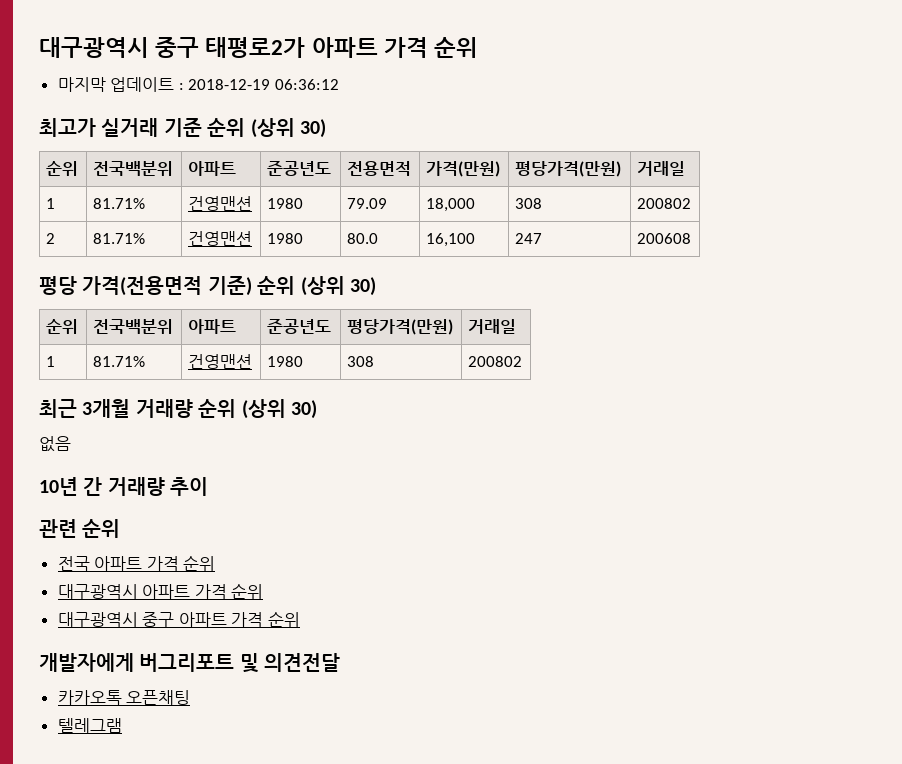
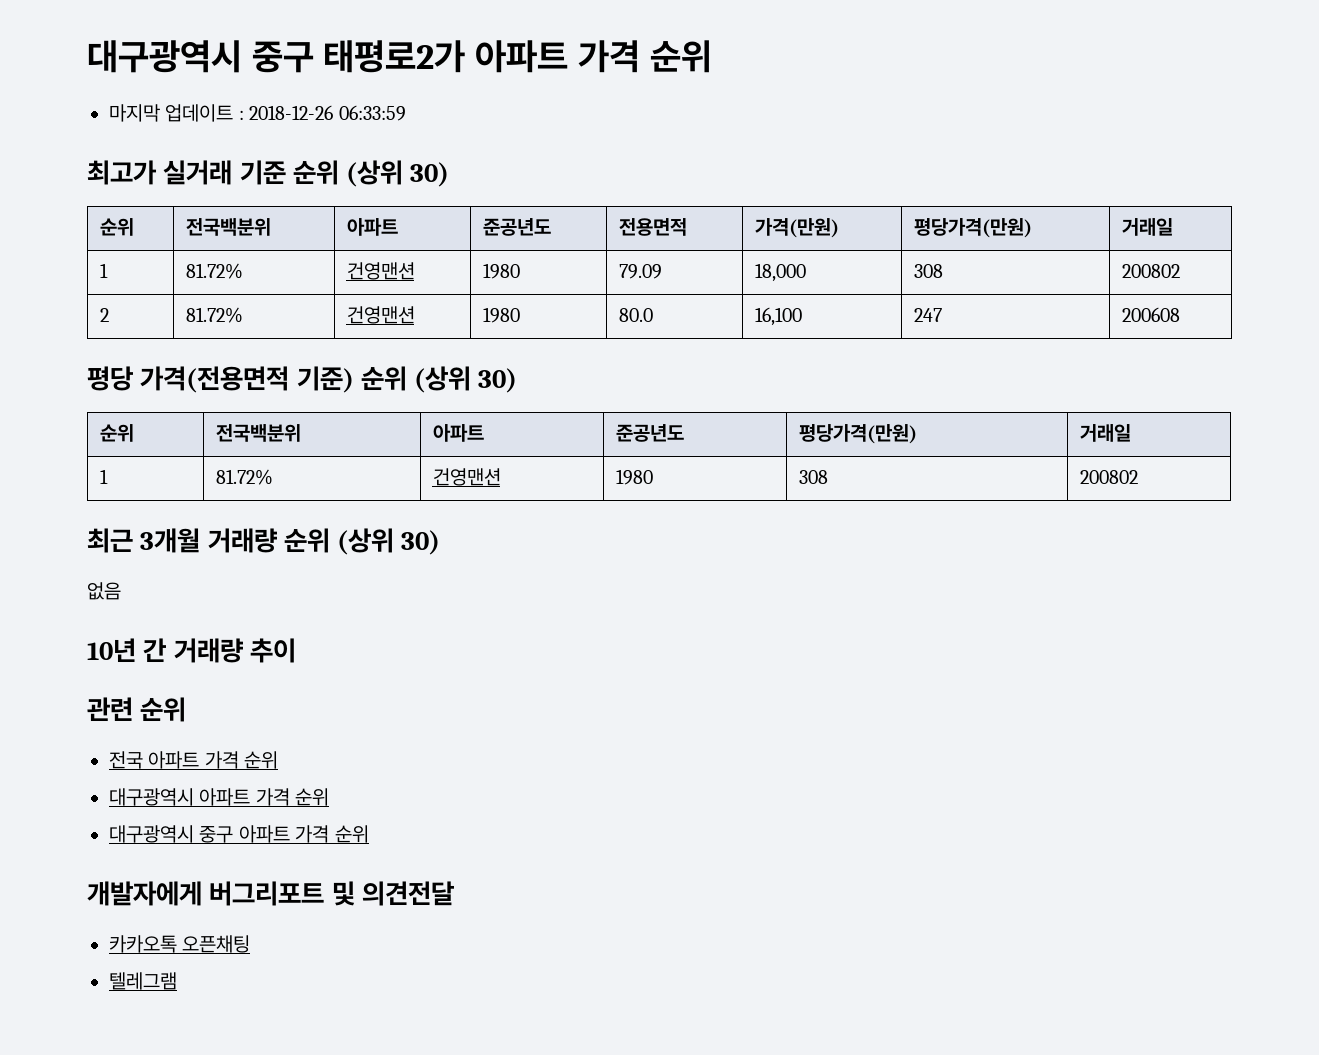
- 마지막 업데이트 : 2018-12-19 06:36:12
+ 마지막 업데이트 : 2018-12-26 06:33:59
- 1 | 81.71% | 건영맨션 | 1980 | 79.09 | 18,000 | 308 | 200802
+ 1 | 81.72% | 건영맨션 | 1980 | 79.09 | 18,000 | 308 | 200802
- 2 | 81.71% | 건영맨션 | 1980 | 80.0 | 16,100 | 247 | 200608
+ 2 | 81.72% | 건영맨션 | 1980 | 80.0 | 16,100 | 247 | 200608
- 1 | 81.71% | 건영맨션 | 1980 | 308 | 200802
+ 1 | 81.72% | 건영맨션 | 1980 | 308 | 200802

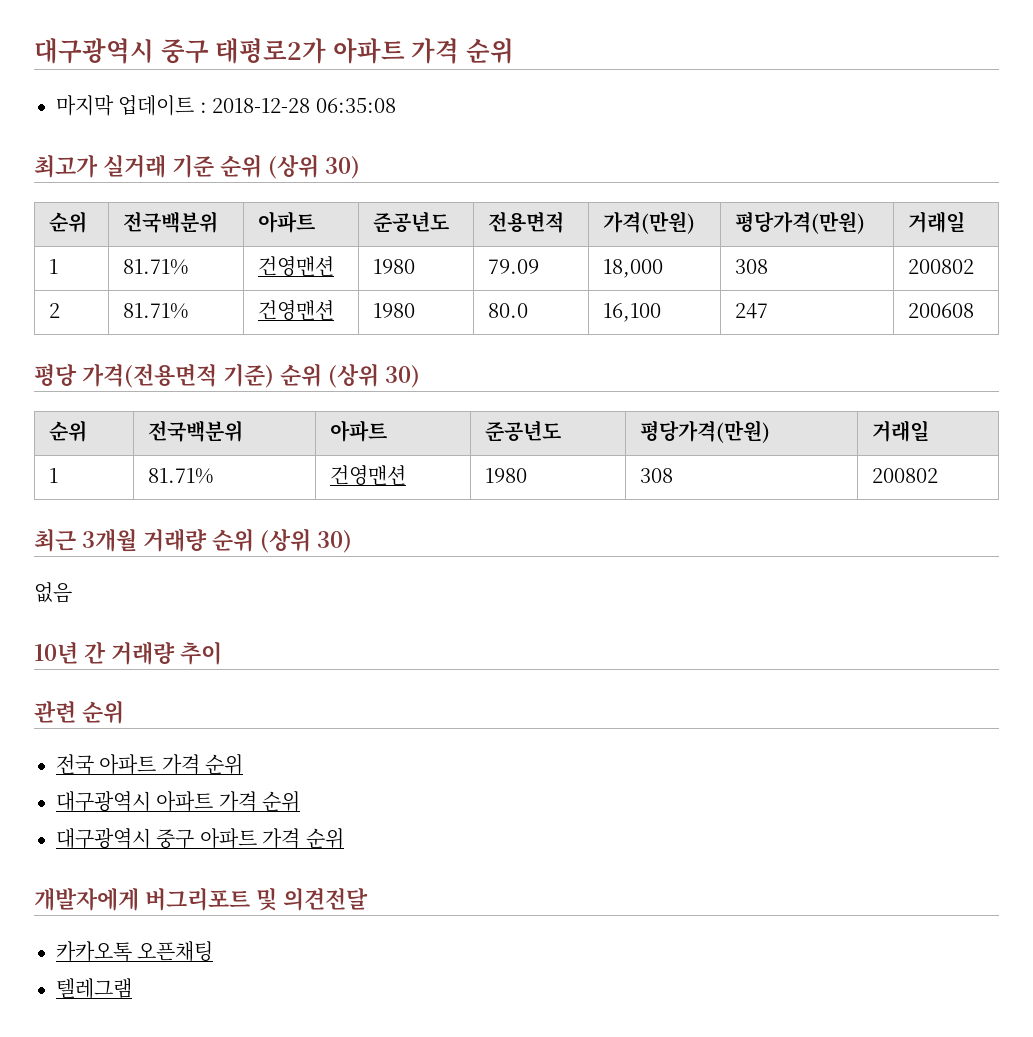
- 마지막 업데이트 : 2018-12-26 06:33:59
+ 마지막 업데이트 : 2018-12-28 06:35:08
- 1 | 81.72% | 건영맨션 | 1980 | 79.09 | 18,000 | 308 | 200802
+ 1 | 81.71% | 건영맨션 | 1980 | 79.09 | 18,000 | 308 | 200802
- 2 | 81.72% | 건영맨션 | 1980 | 80.0 | 16,100 | 247 | 200608
+ 2 | 81.71% | 건영맨션 | 1980 | 80.0 | 16,100 | 247 | 200608
- 1 | 81.72% | 건영맨션 | 1980 | 308 | 200802
+ 1 | 81.71% | 건영맨션 | 1980 | 308 | 200802

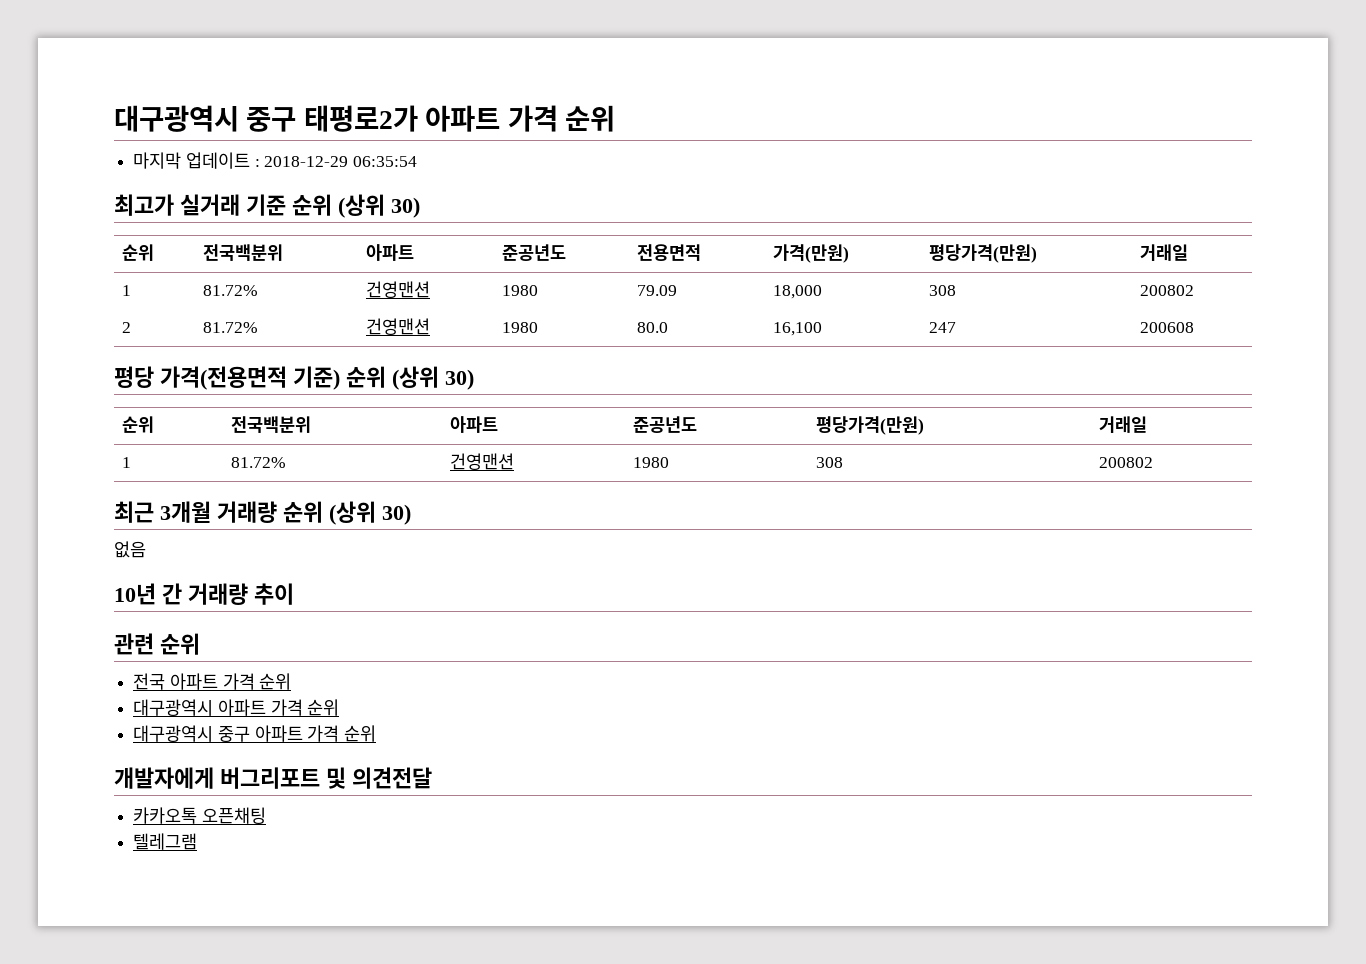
- 마지막 업데이트 : 2018-12-28 06:35:08
+ 마지막 업데이트 : 2018-12-29 06:35:54
- 1 | 81.71% | 건영맨션 | 1980 | 79.09 | 18,000 | 308 | 200802
+ 1 | 81.72% | 건영맨션 | 1980 | 79.09 | 18,000 | 308 | 200802
- 2 | 81.71% | 건영맨션 | 1980 | 80.0 | 16,100 | 247 | 200608
+ 2 | 81.72% | 건영맨션 | 1980 | 80.0 | 16,100 | 247 | 200608
- 1 | 81.71% | 건영맨션 | 1980 | 308 | 200802
+ 1 | 81.72% | 건영맨션 | 1980 | 308 | 200802

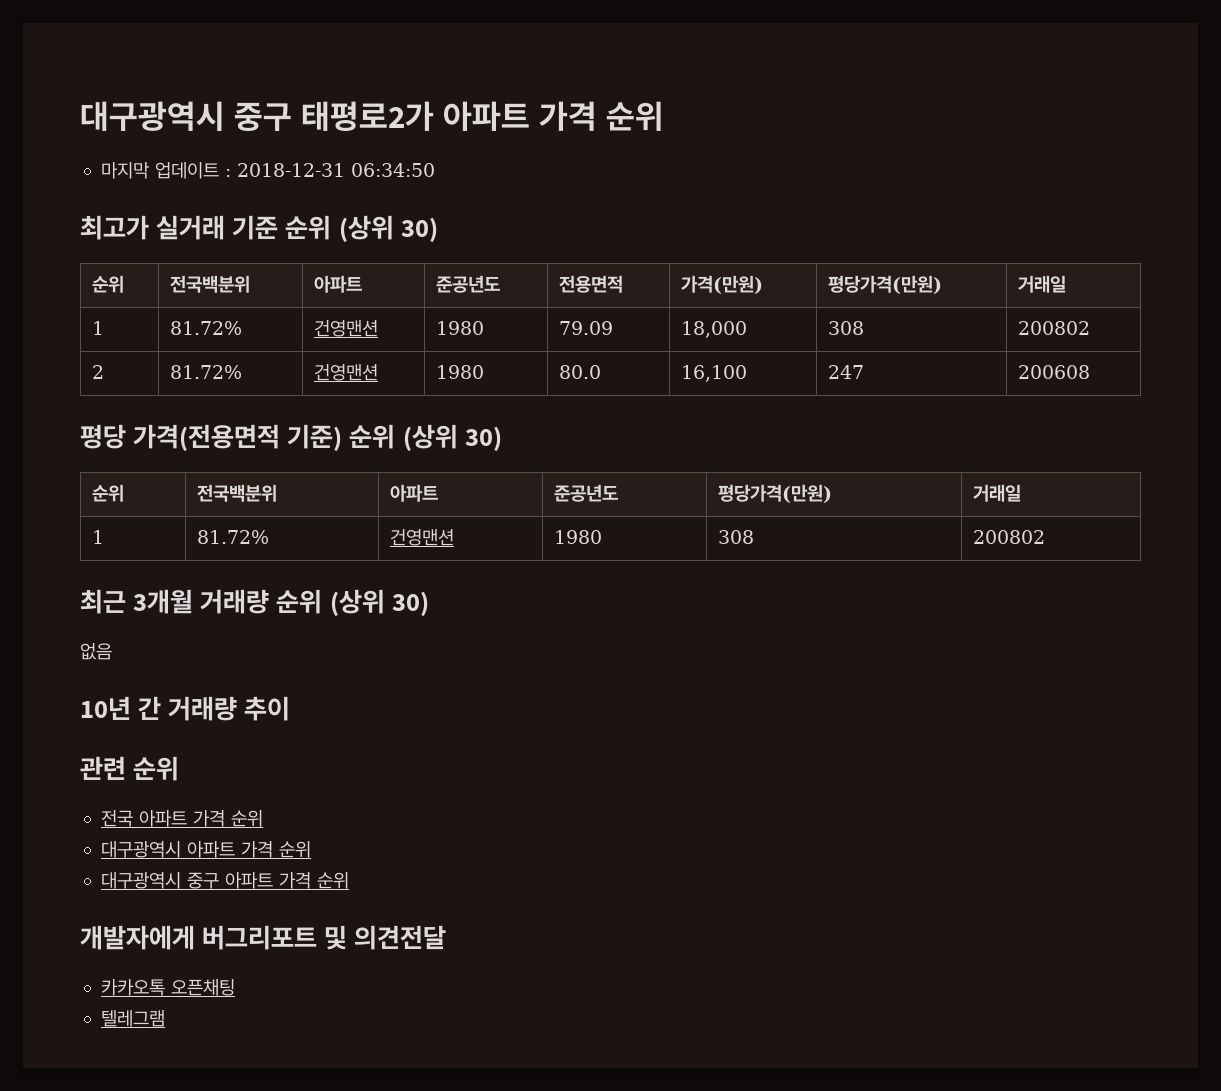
- 마지막 업데이트 : 2018-12-29 06:35:54
+ 마지막 업데이트 : 2018-12-31 06:34:50

